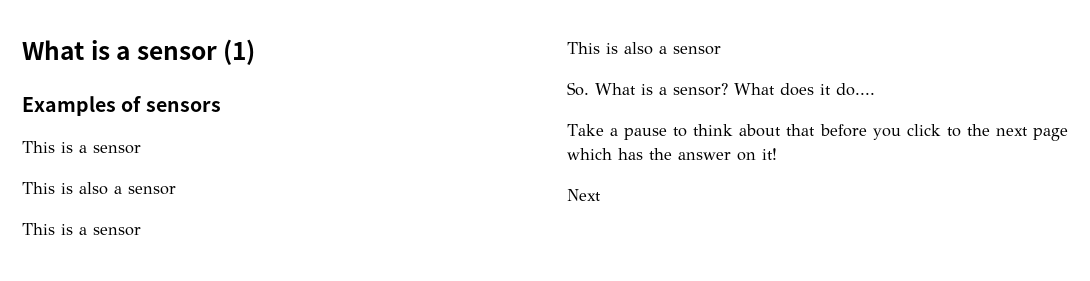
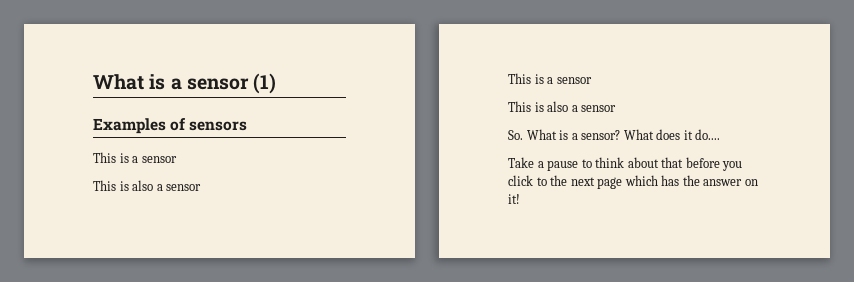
- Next

